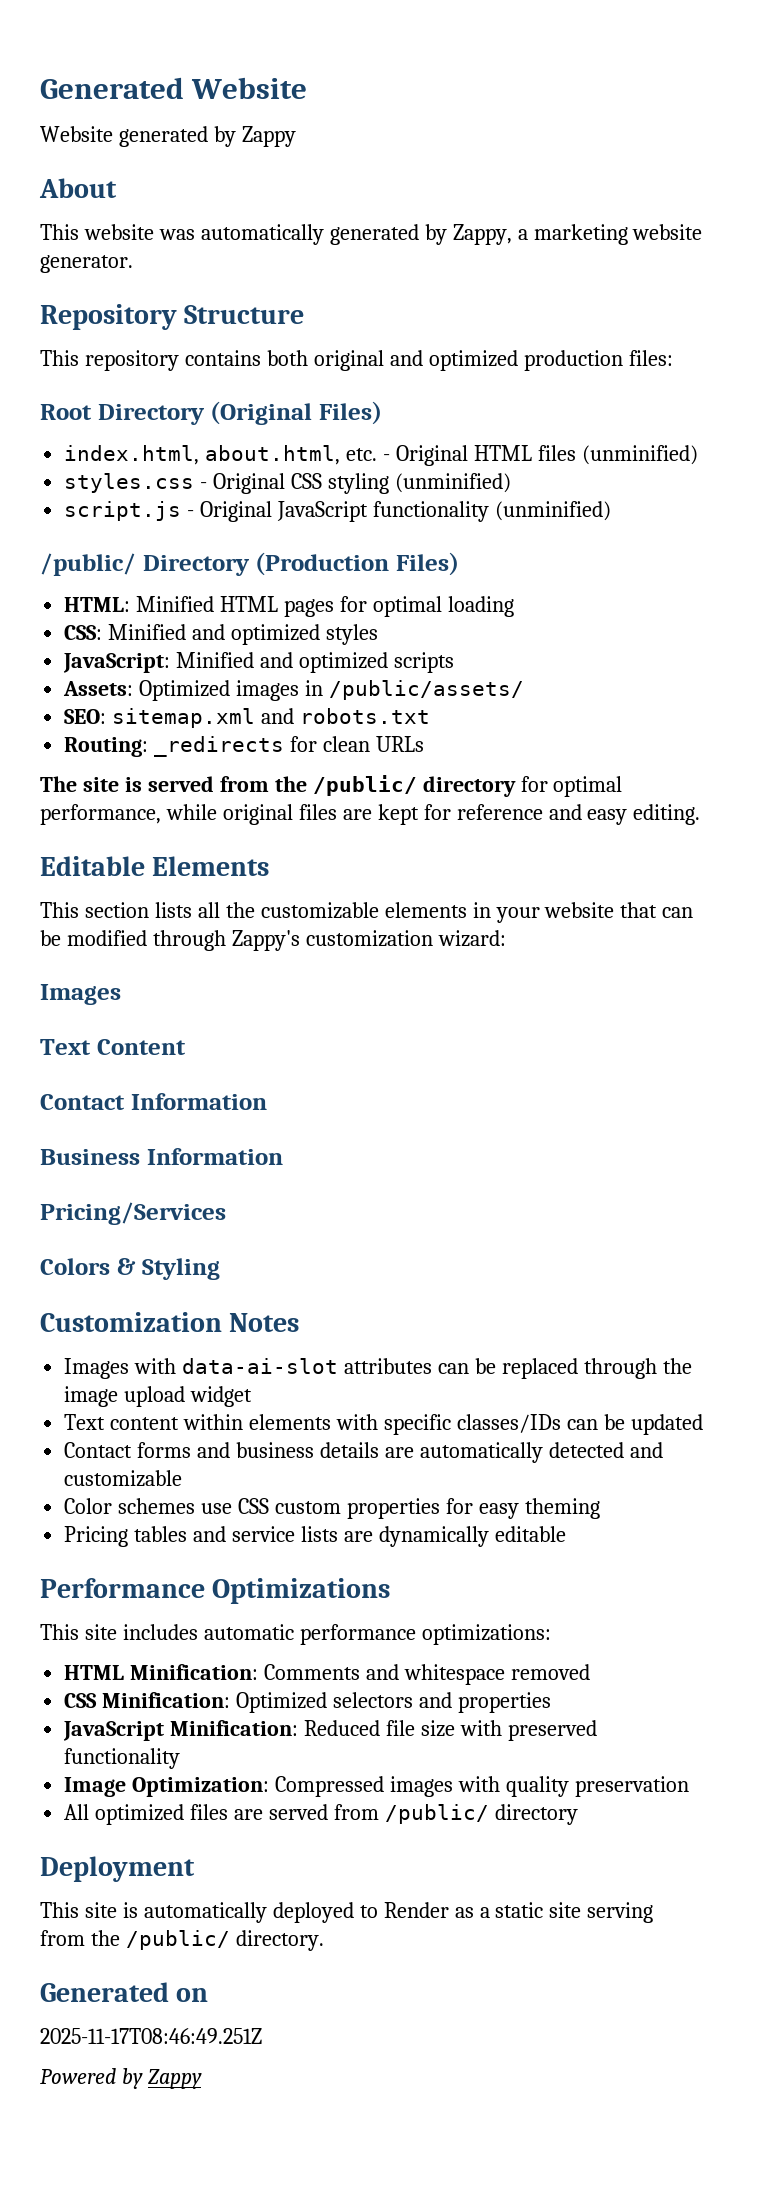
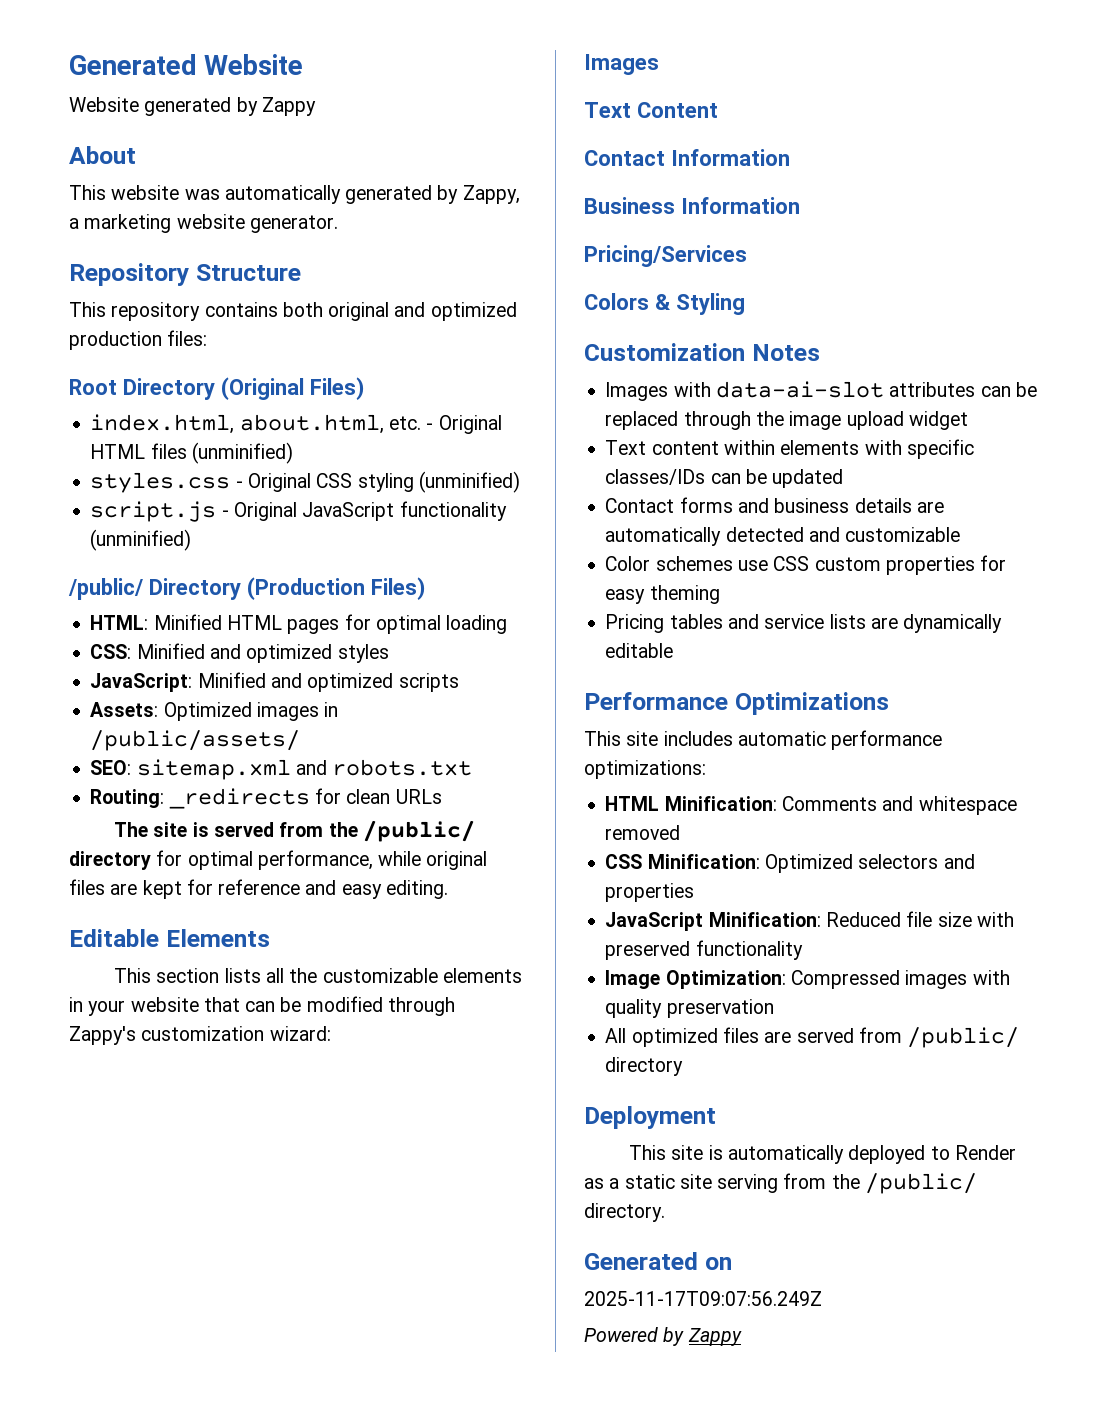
- 2025-11-17T08:46:49.251Z
+ 2025-11-17T09:07:56.249Z

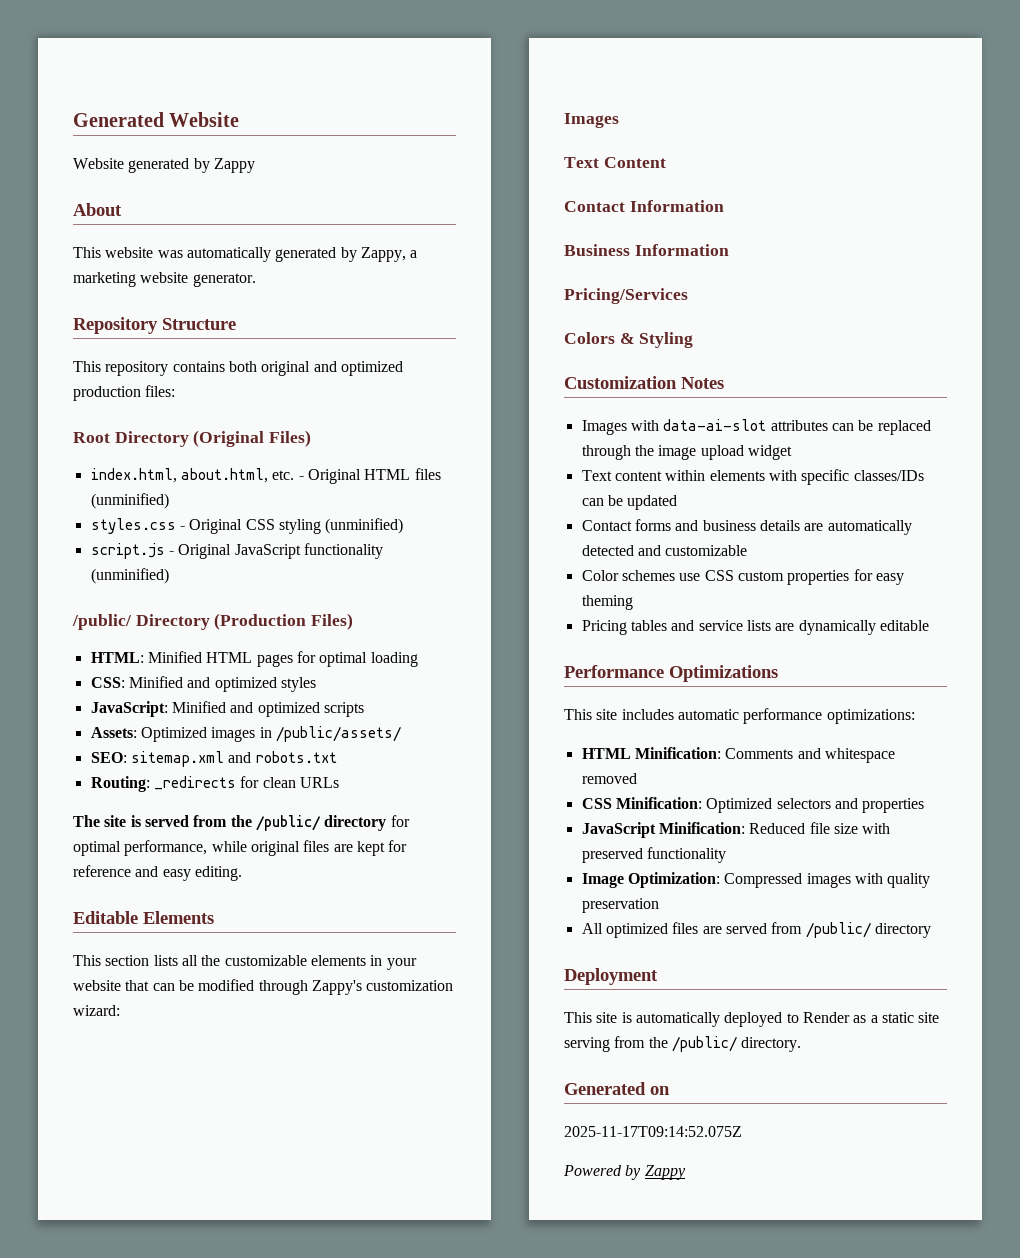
- 2025-11-17T09:07:56.249Z
+ 2025-11-17T09:14:52.075Z

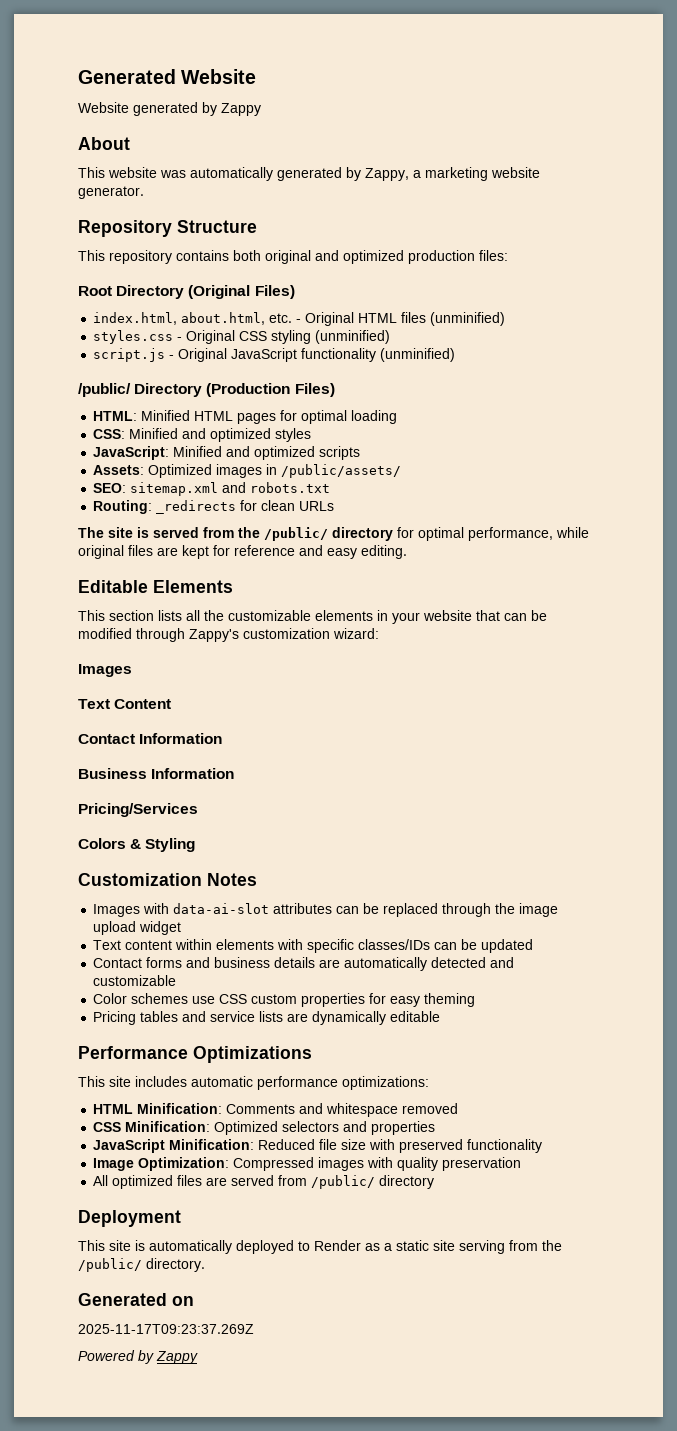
- 2025-11-17T09:14:52.075Z
+ 2025-11-17T09:23:37.269Z

